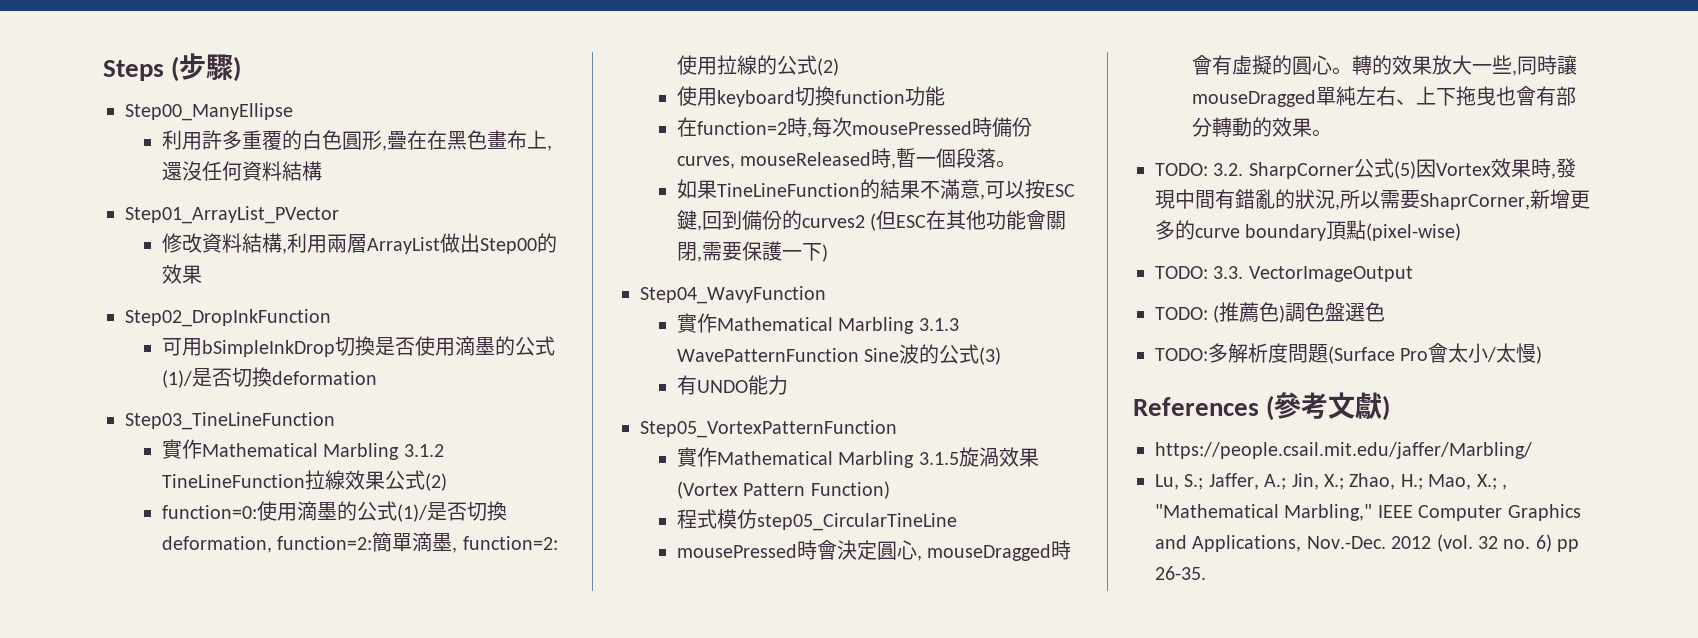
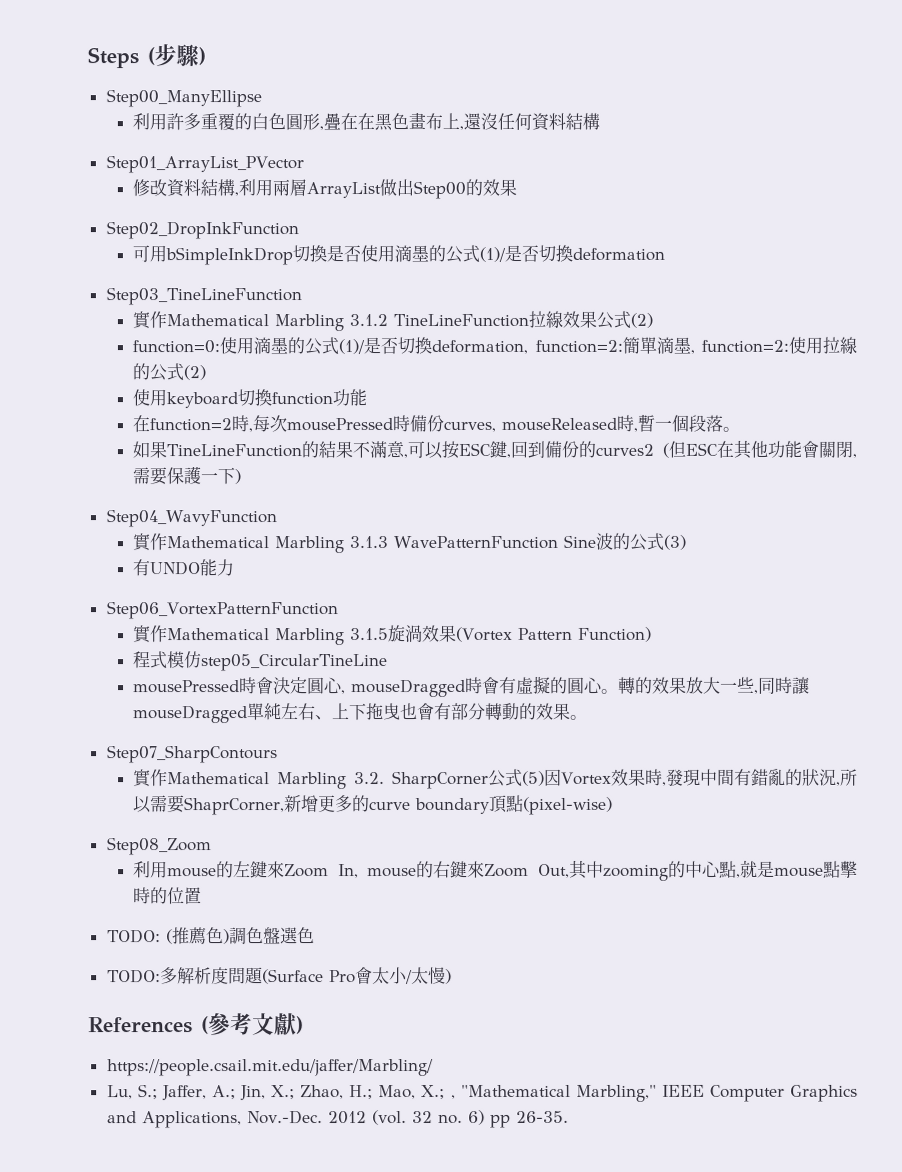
- Step05_VortexPatternFunction
+ Step06_VortexPatternFunction
- TODO: 3.2. SharpCorner公式(5)因Vortex效果時,發現中間有錯亂的狀況,所以需要ShaprCorner,新增更多的curve boundary頂點(pixel-wise)
+ Step07_SharpContours
+ 實作Mathematical Marbling 3.2. SharpCorner公式(5)因Vortex效果時,發現中間有錯亂的狀況,所以需要ShaprCorner,新增更多的curve boundary頂點(pixel-wise)
- TODO: 3.3. VectorImageOutput
+ Step08_Zoom
+ 利用mouse的左鍵來Zoom In, mouse的右鍵來Zoom Out,其中zooming的中心點,就是mouse點擊時的位置

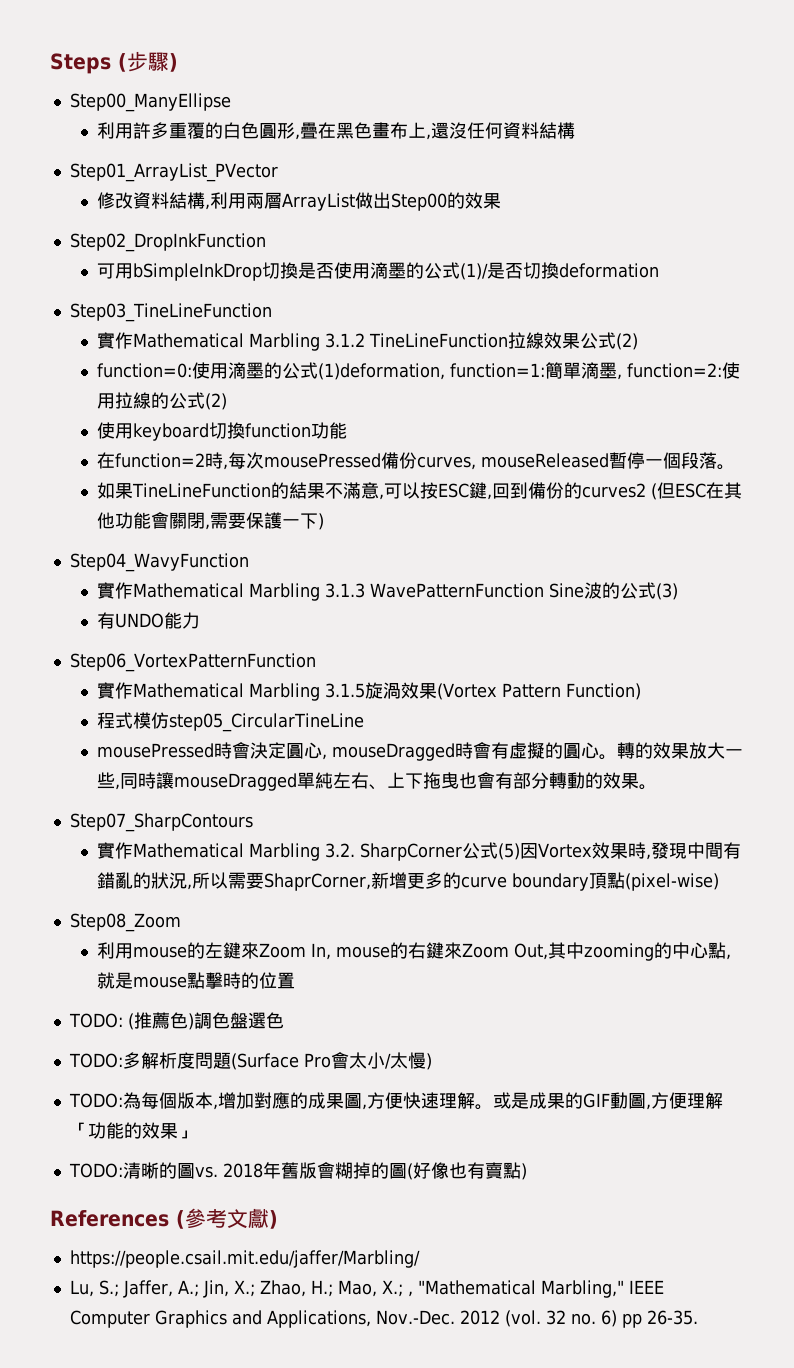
- 利用許多重覆的白色圓形,疊在在黑色畫布上,還沒任何資料結構
+ 利用許多重覆的白色圓形,疊在黑色畫布上,還沒任何資料結構
- function=0:使用滴墨的公式(1)/是否切換deformation, function=2:簡單滴墨, function=2:使用拉線的公式(2)
+ function=0:使用滴墨的公式(1)deformation, function=1:簡單滴墨, function=2:使用拉線的公式(2)
- 在function=2時,每次mousePressed時備份curves, mouseReleased時,暫一個段落。
+ 在function=2時,每次mousePressed備份curves, mouseReleased暫停一個段落。
+ TODO:為每個版本,增加對應的成果圖,方便快速理解。或是成果的GIF動圖,方便理解「功能的效果」
+ TODO:清晰的圖vs. 2018年舊版會糊掉的圖(好像也有賣點)

